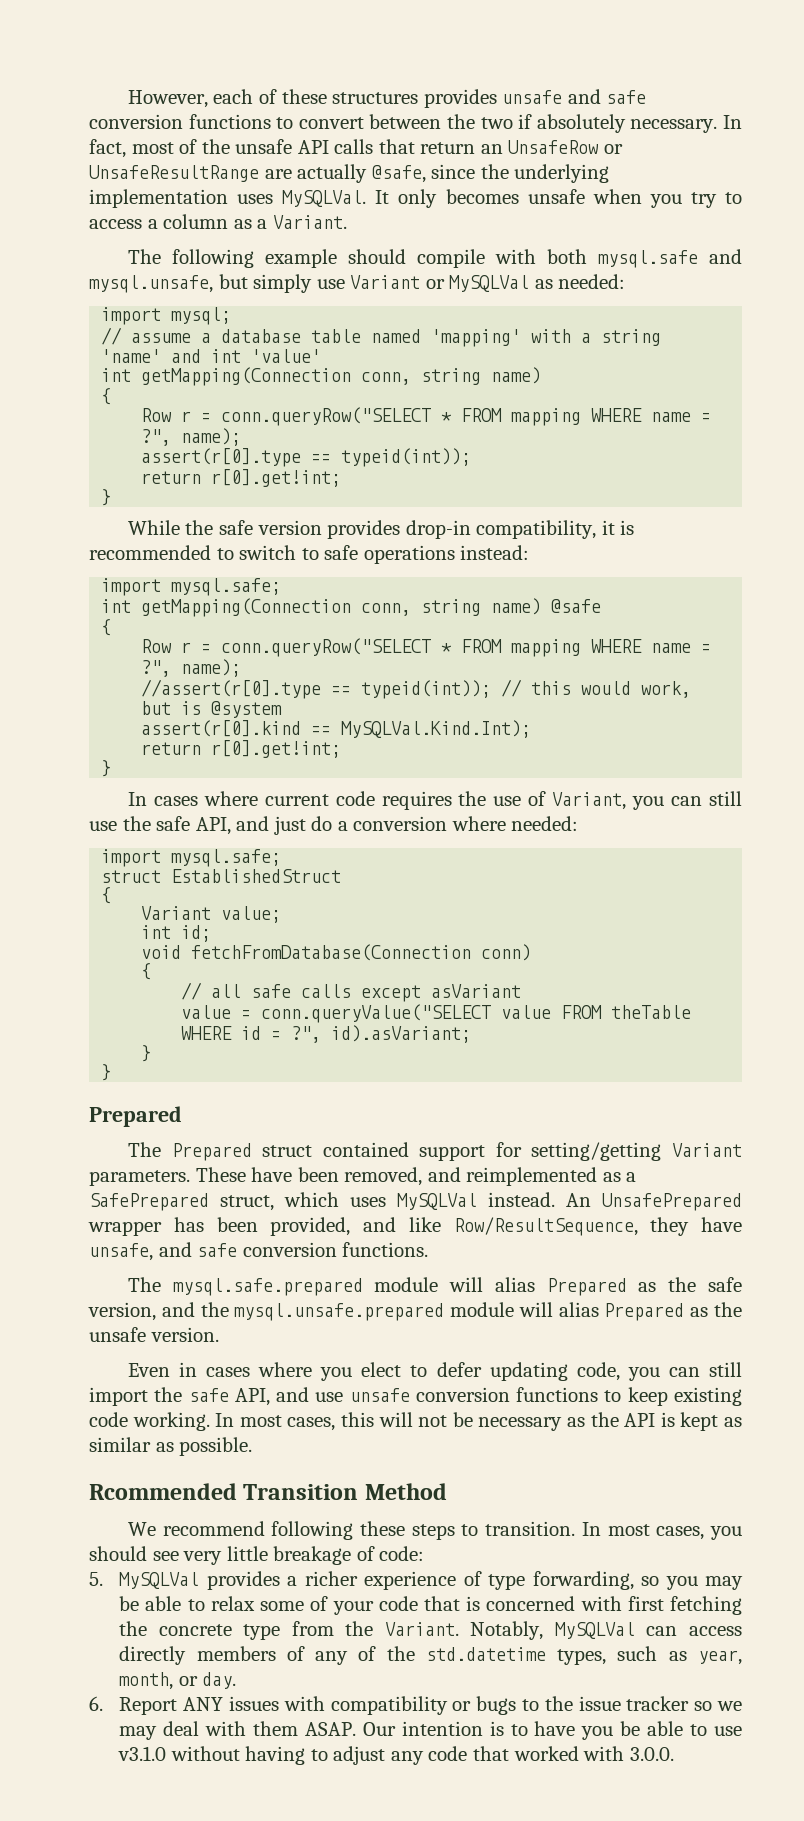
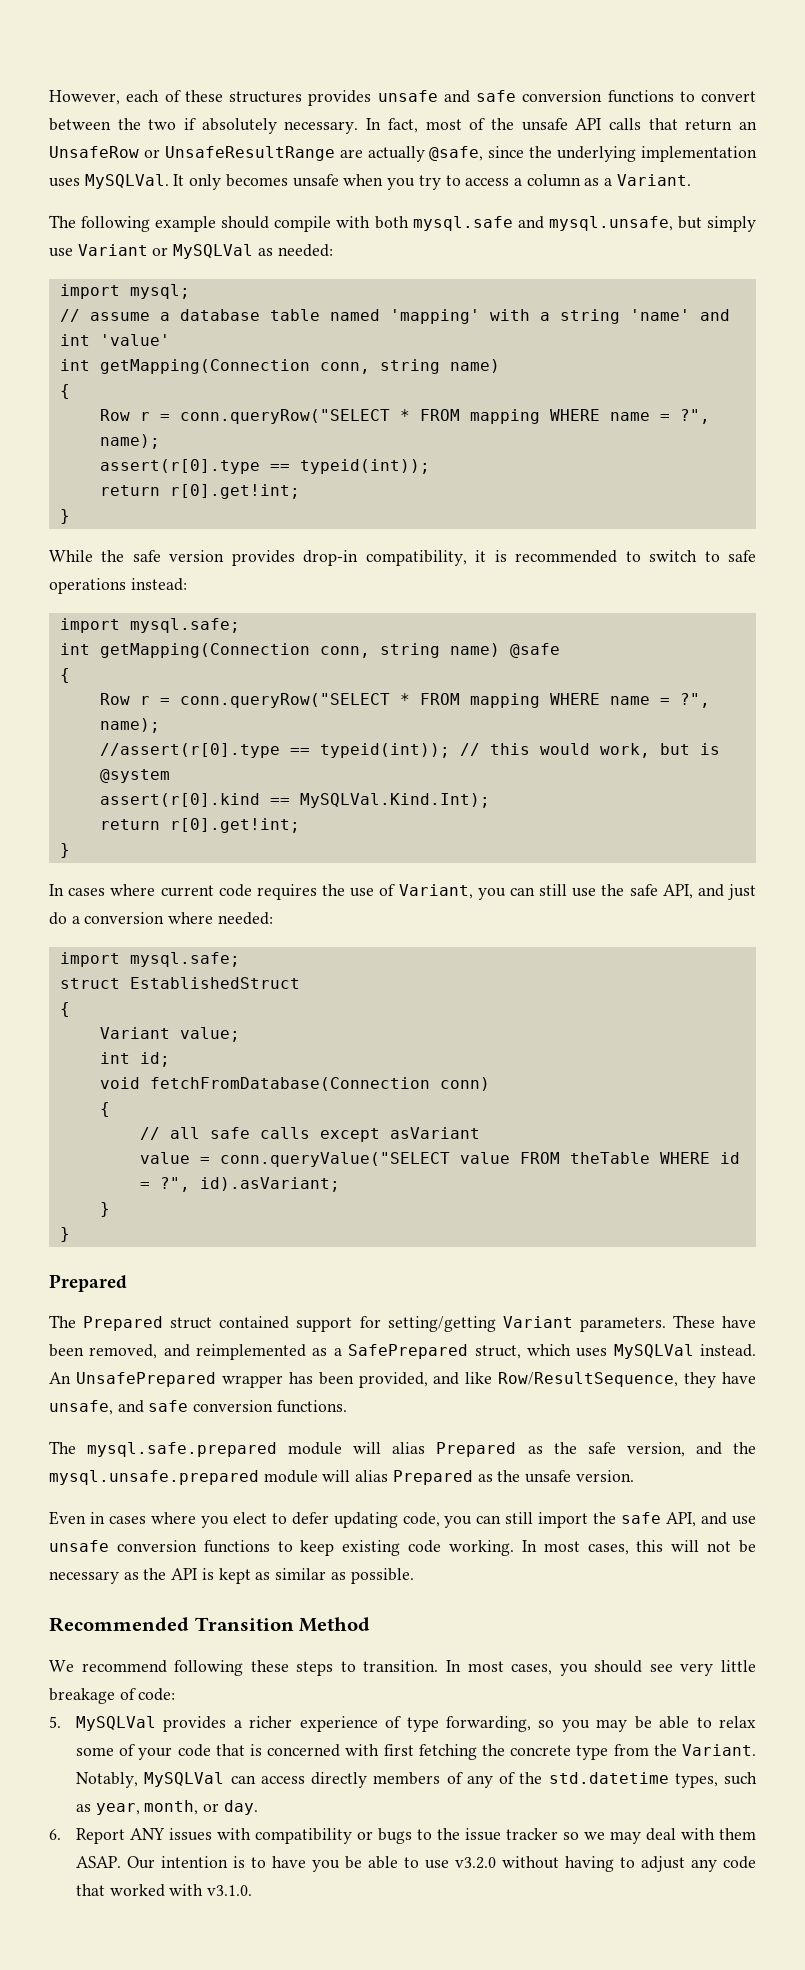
- Rcommended Transition Method
+ Recommended Transition Method
- Our intention is to have you be able to use v3.1.0 without having to adjust any code that worked with 3.0.0.
+ Our intention is to have you be able to use v3.2.0 without having to adjust any code that worked with v3.1.0.

